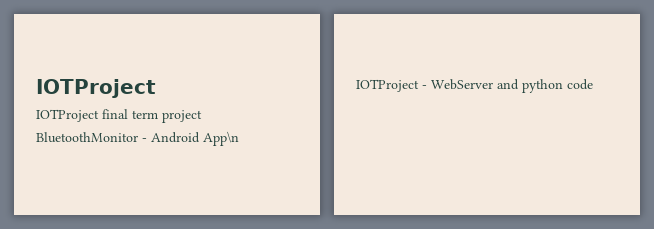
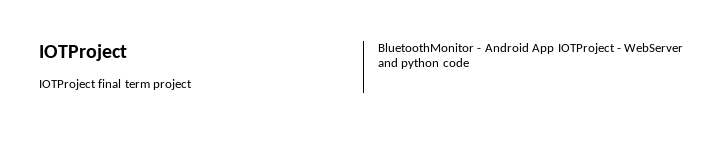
- BluetoothMonitor - Android App\n IOTProject - WebServer and python code
+ BluetoothMonitor - Android App IOTProject - WebServer and python code

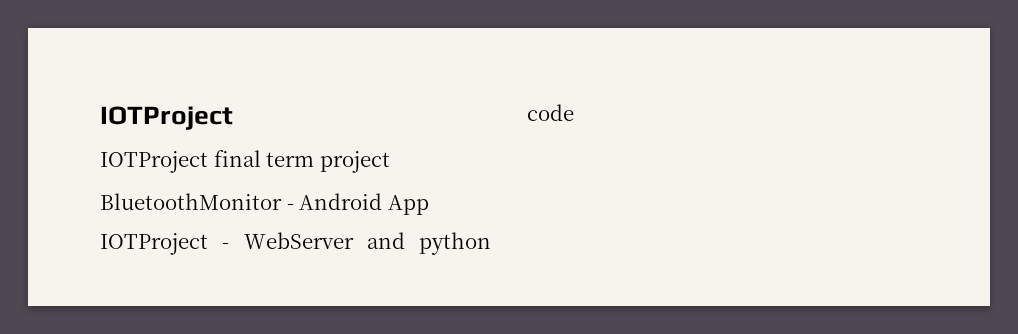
- BluetoothMonitor - Android App IOTProject - WebServer and python code
+ BluetoothMonitor - Android App
+ IOTProject - WebServer and python code

